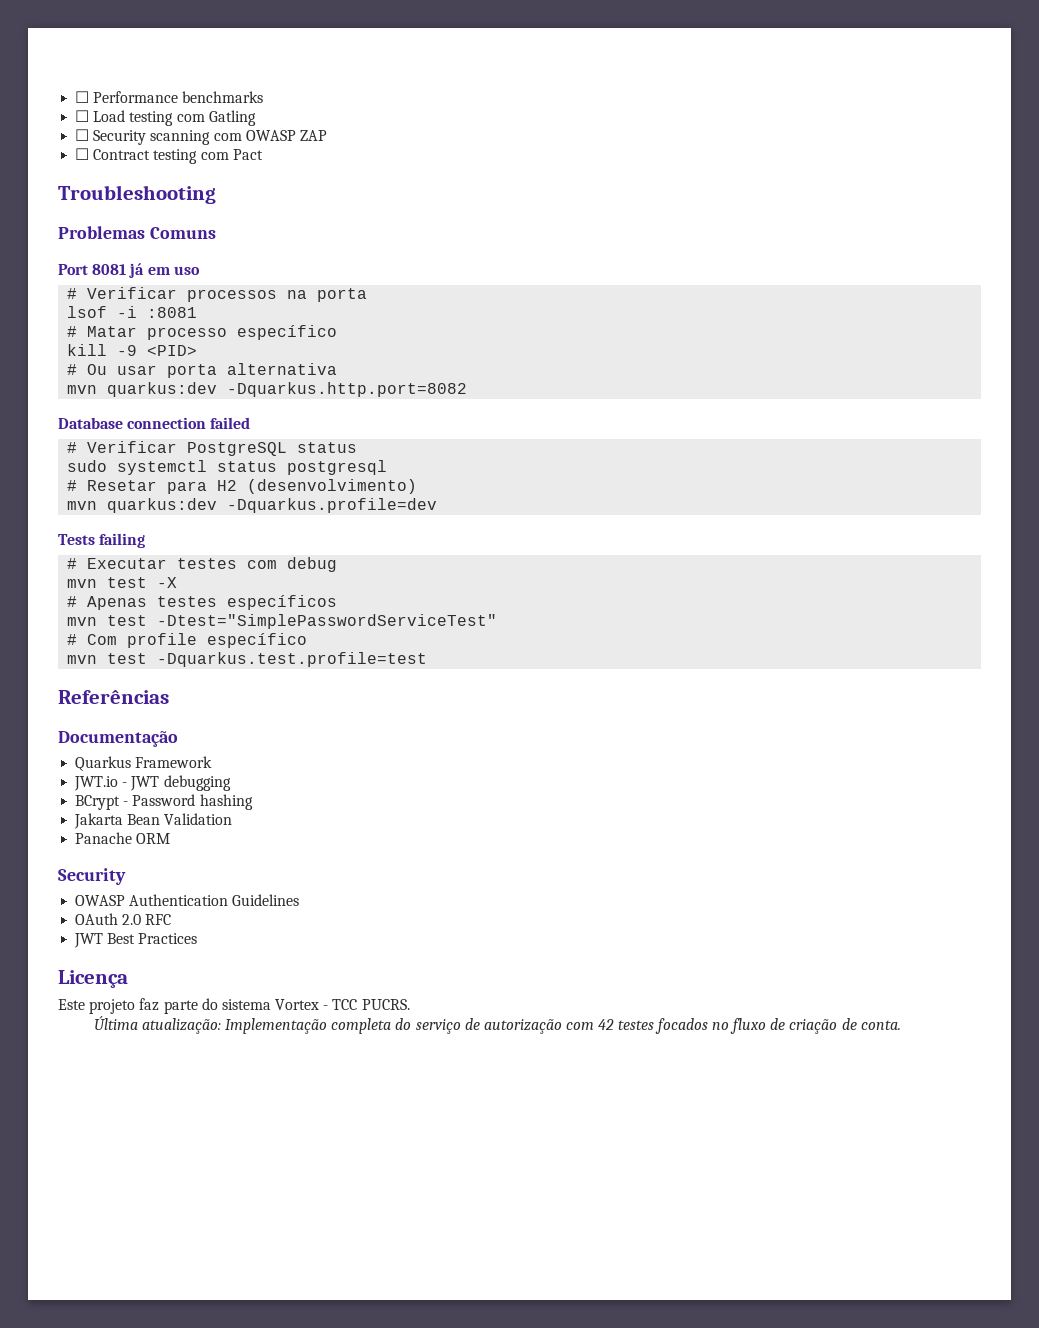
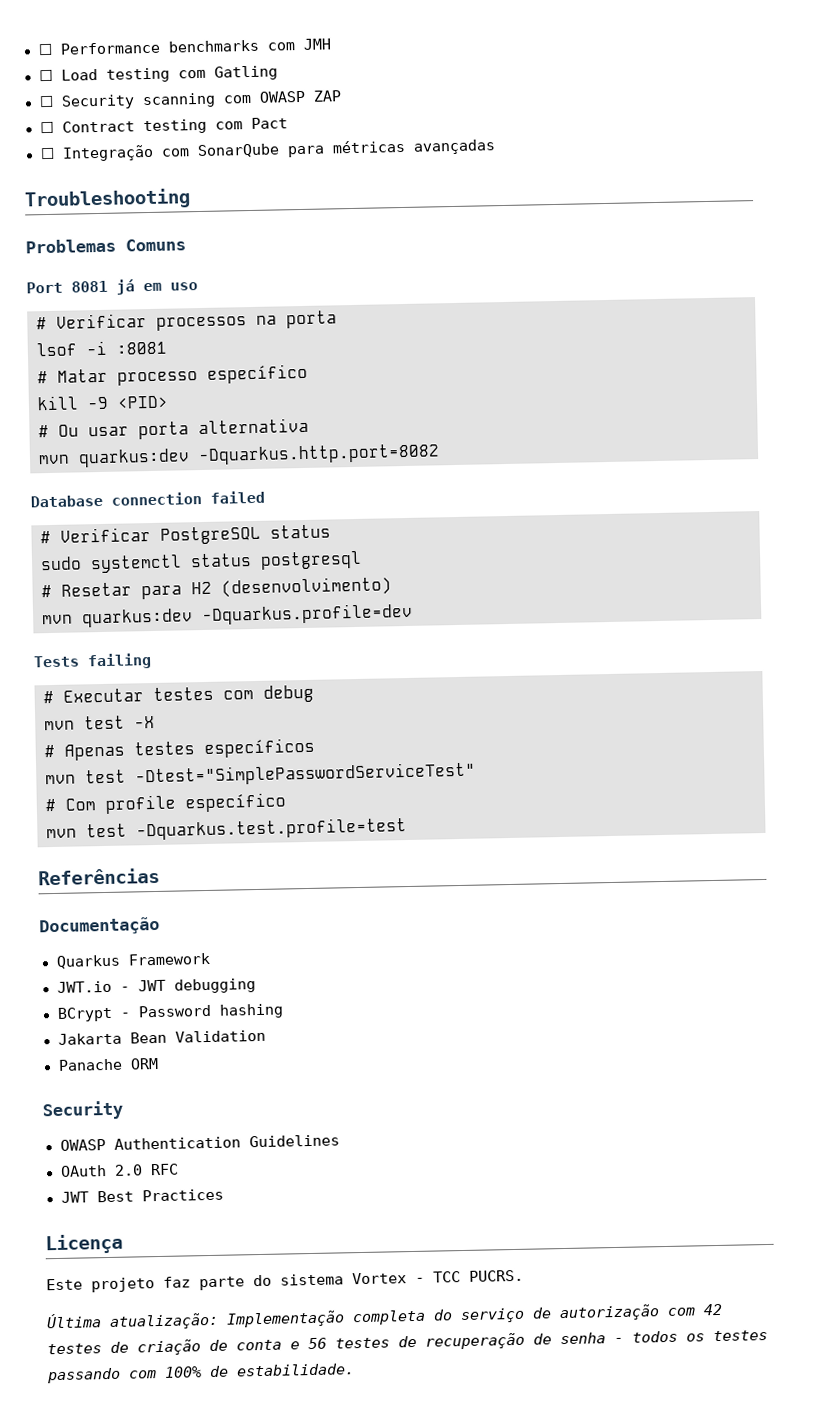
- ☐ Performance benchmarks
+ ☐ Performance benchmarks com JMH
+ ☐ Integração com SonarQube para métricas avançadas
- Última atualização: Implementação completa do serviço de autorização com 42 testes focados no fluxo de criação de conta.
+ Última atualização: Implementação completa do serviço de autorização com 42 testes de criação de conta e 56 testes de recuperação de senha - todos os testes passando com 100% de estabilidade.

